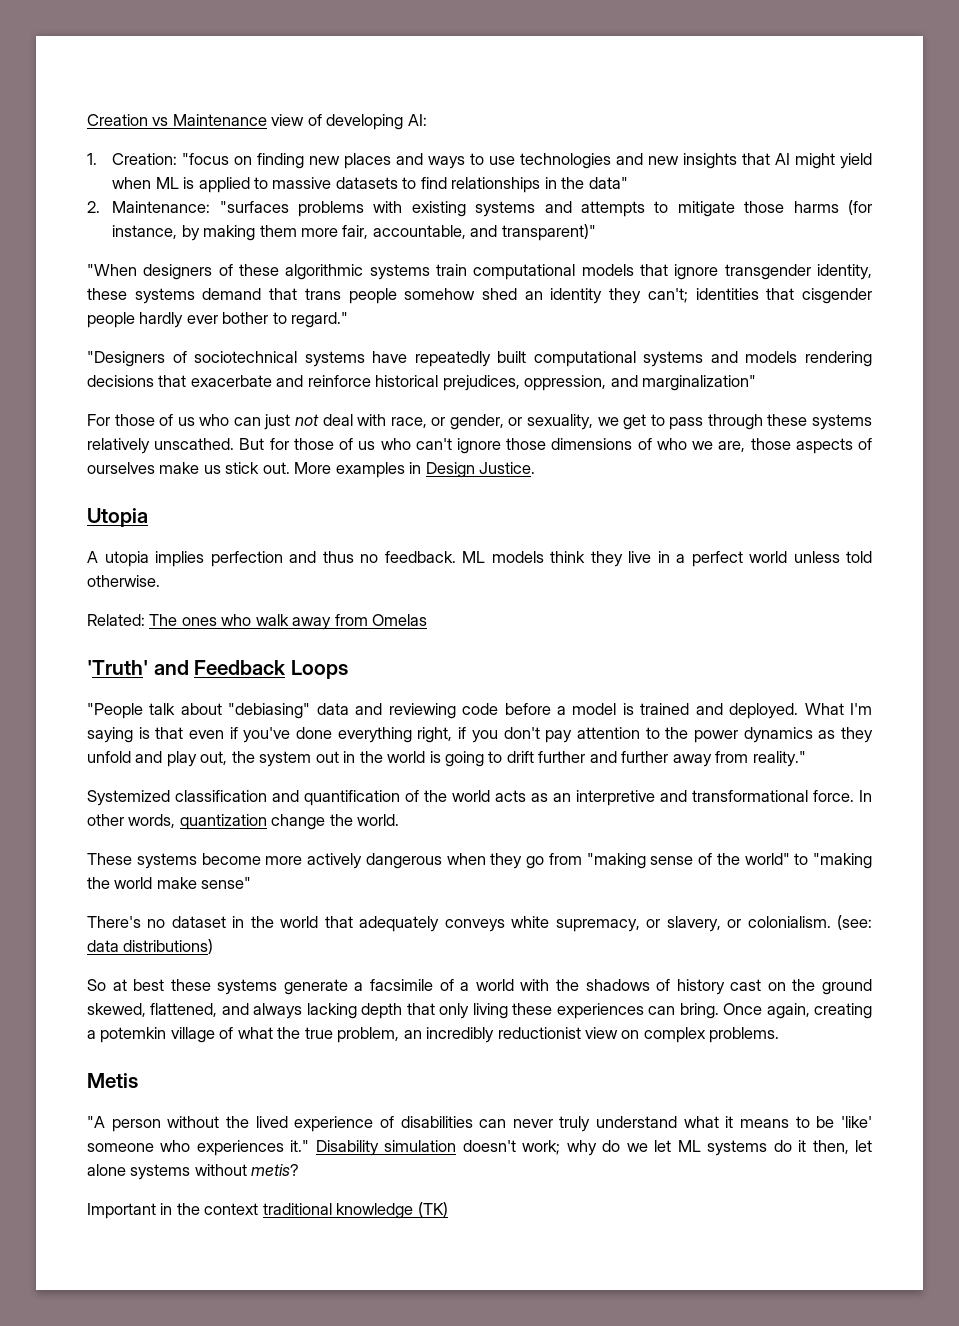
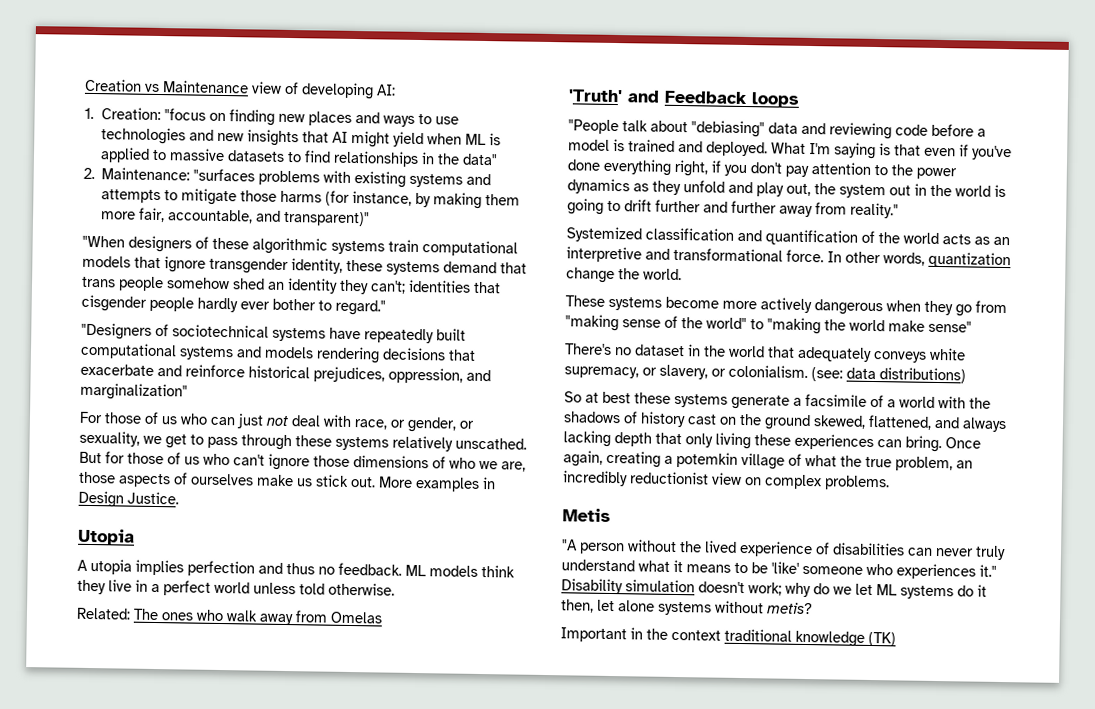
- 'Truth' and Feedback Loops
+ 'Truth' and Feedback loops

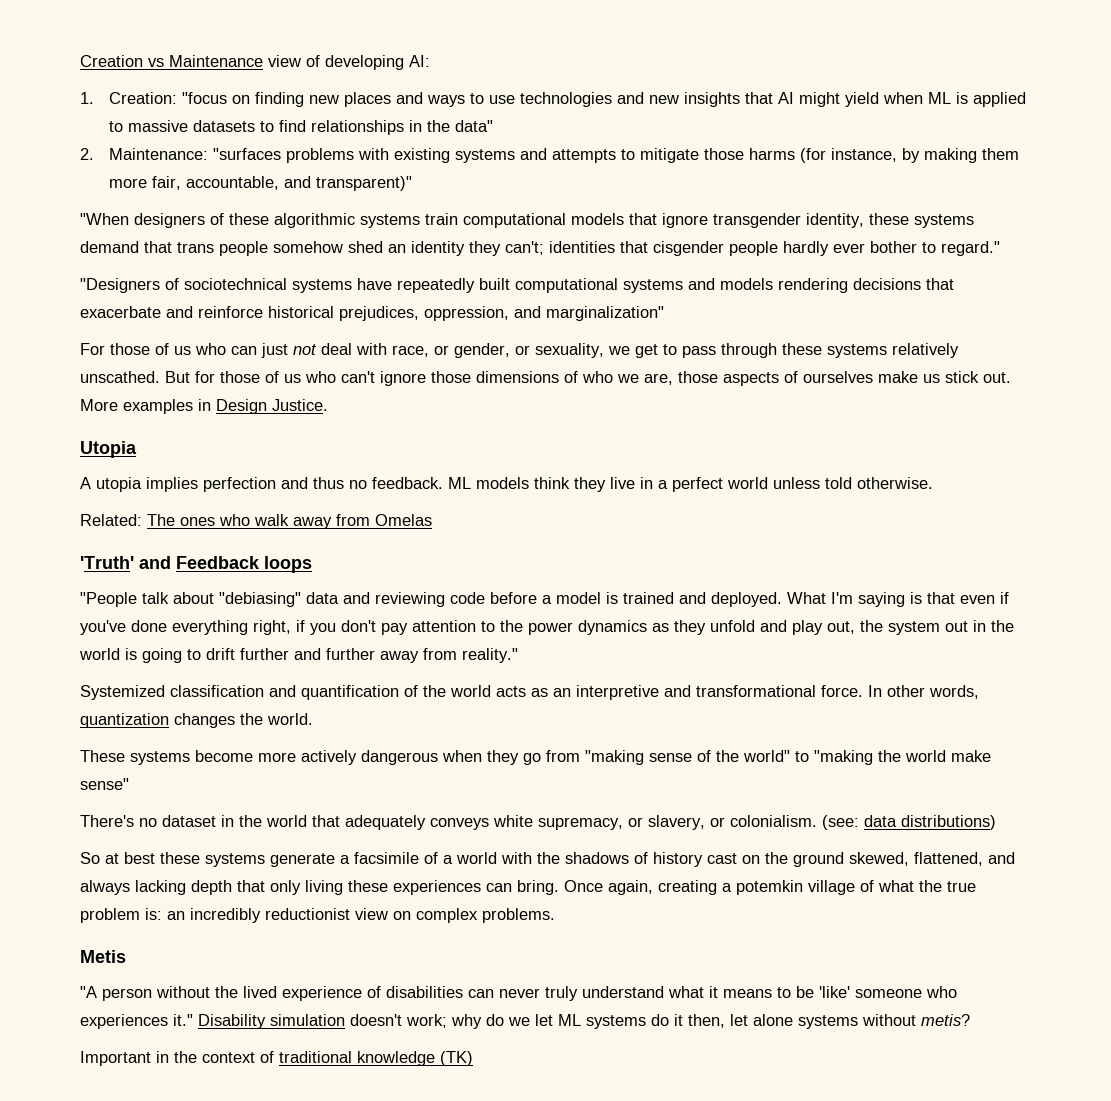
- In other words, quantization change the world.
+ In other words, quantization changes the world.
- Once again, creating a potemkin village of what the true problem, an incredibly reductionist view on complex problems.
+ Once again, creating a potemkin village of what the true problem is: an incredibly reductionist view on complex problems.
- Important in the context traditional knowledge (TK)
+ Important in the context of traditional knowledge (TK)

